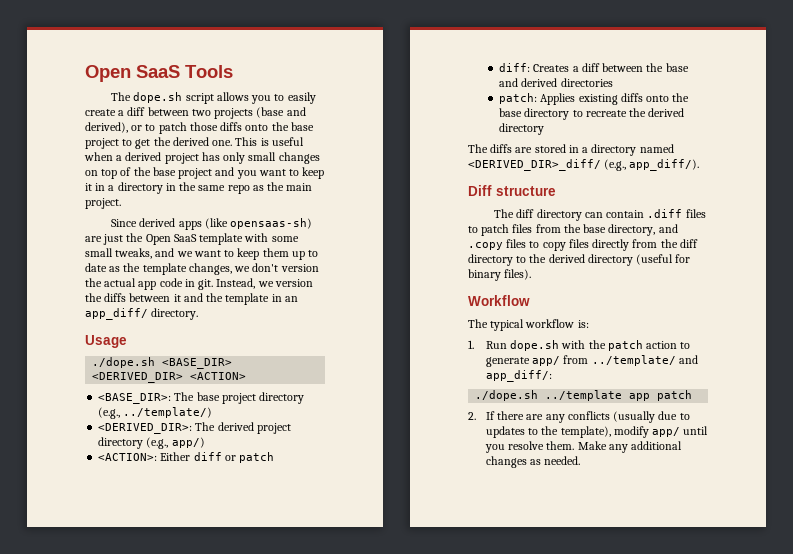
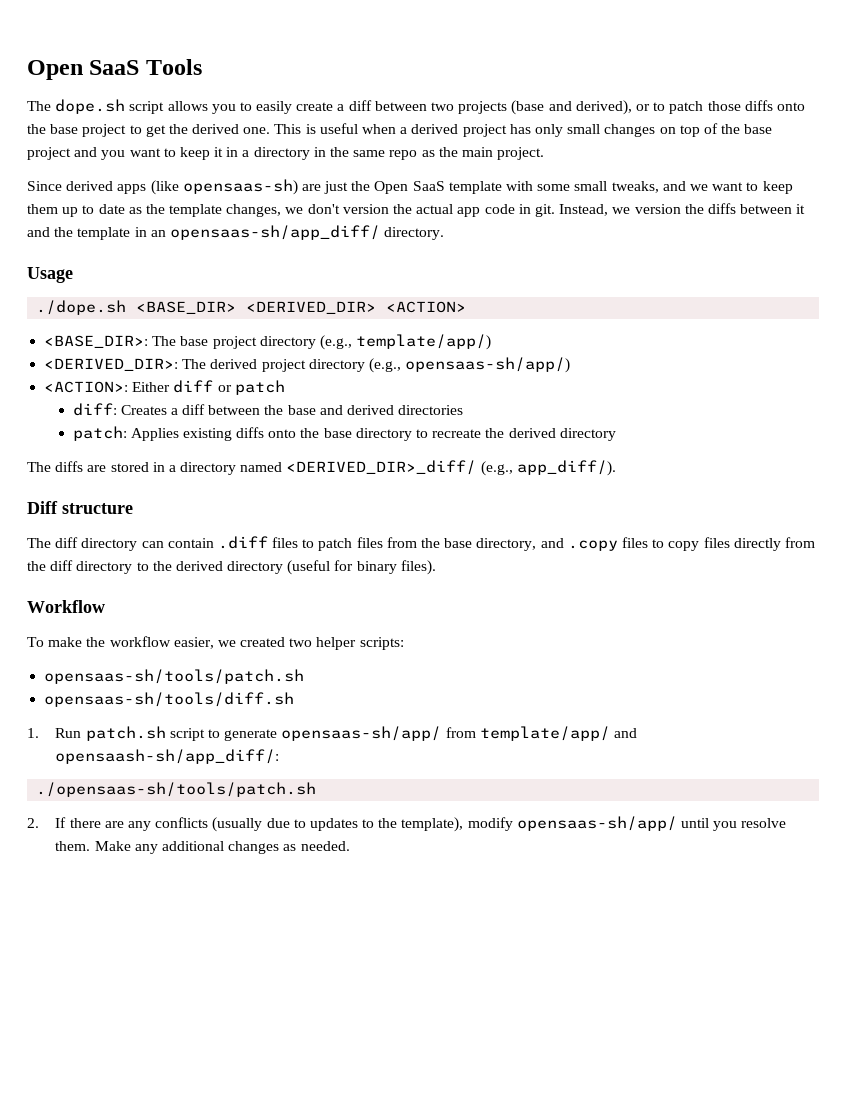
- Instead, we version the diffs between it and the template in an app_diff/ directory.
+ Instead, we version the diffs between it and the template in an opensaas-sh/app_diff/ directory.
- <BASE_DIR>: The base project directory (e.g., ../template/)
+ <BASE_DIR>: The base project directory (e.g., template/app/)
- <DERIVED_DIR>: The derived project directory (e.g., app/)
+ <DERIVED_DIR>: The derived project directory (e.g., opensaas-sh/app/)
- The typical workflow is:
- 1. Run dope.sh with the patch action to generate app/ from ../template/ and app_diff/:
- ./dope.sh ../template app patch
+ To make the workflow easier, we created two helper scripts:
+ opensaas-sh/tools/patch.sh
+ opensaas-sh/tools/diff.sh
+ 1. Run patch.sh script to generate opensaas-sh/app/ from template/app/ and opensaash-sh/app_diff/:
+ ./opensaas-sh/tools/patch.sh
- 2. If there are any conflicts (usually due to updates to the template), modify app/ until you resolve them.
+ 2. If there are any conflicts (usually due to updates to the template), modify opensaas-sh/app/ until you resolve them.

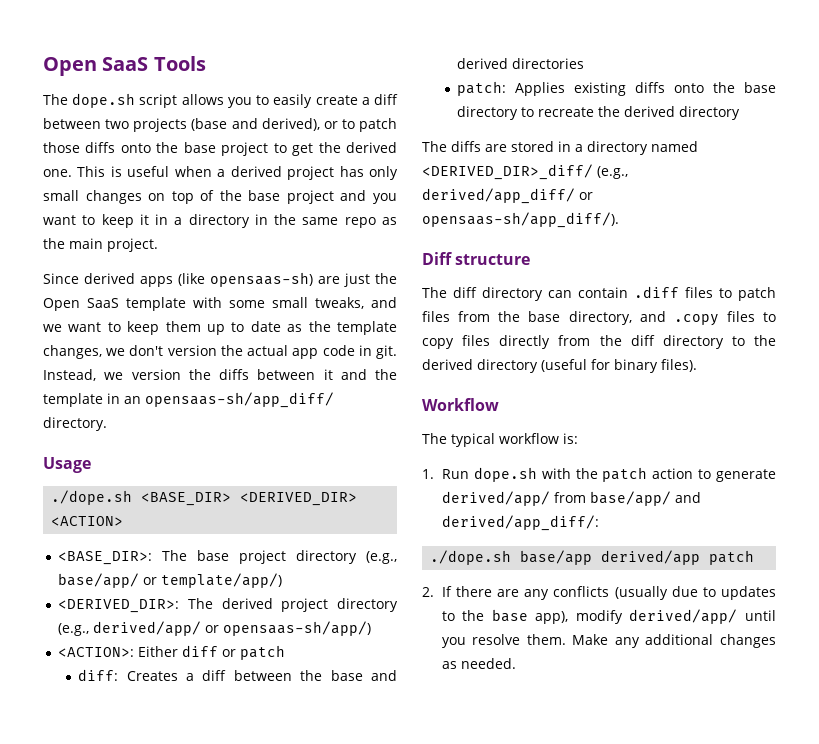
- <BASE_DIR>: The base project directory (e.g., template/app/)
+ <BASE_DIR>: The base project directory (e.g., base/app/ or template/app/)
- <DERIVED_DIR>: The derived project directory (e.g., opensaas-sh/app/)
+ <DERIVED_DIR>: The derived project directory (e.g., derived/app/ or opensaas-sh/app/)
- The diffs are stored in a directory named <DERIVED_DIR>_diff/ (e.g., app_diff/).
+ The diffs are stored in a directory named <DERIVED_DIR>_diff/ (e.g., derived/app_diff/ or opensaas-sh/app_diff/).
- To make the workflow easier, we created two helper scripts:
- opensaas-sh/tools/patch.sh
- opensaas-sh/tools/diff.sh
- 1. Run patch.sh script to generate opensaas-sh/app/ from template/app/ and opensaash-sh/app_diff/:
- ./opensaas-sh/tools/patch.sh
+ The typical workflow is:
+ 1. Run dope.sh with the patch action to generate derived/app/ from base/app/ and derived/app_diff/:
+ ./dope.sh base/app derived/app patch
- 2. If there are any conflicts (usually due to updates to the template), modify opensaas-sh/app/ until you resolve them.
+ 2. If there are any conflicts (usually due to updates to the base app), modify derived/app/ until you resolve them.

